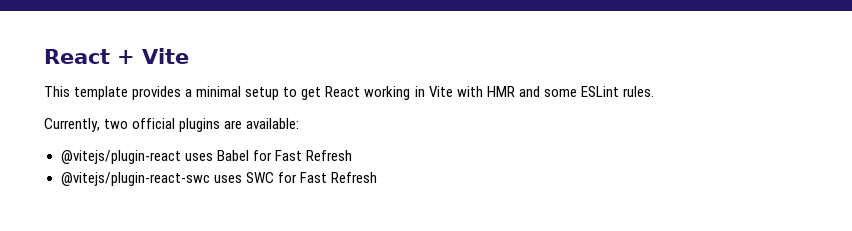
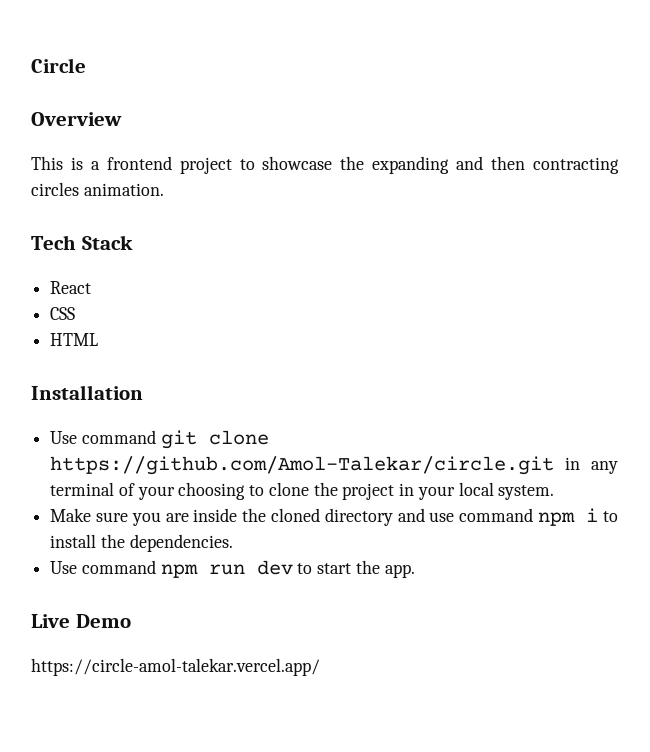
- React + Vite
- This template provides a minimal setup to get React working in Vite with HMR and some ESLint rules.
- Currently, two official plugins are available:
- @vitejs/plugin-react uses Babel for Fast Refresh
- @vitejs/plugin-react-swc uses SWC for Fast Refresh
+ Circle
+ Overview
+ This is a frontend project to showcase the expanding and then contracting circles animation.
+ Tech Stack
+ React
+ CSS
+ HTML
+ Installation
+ Use command git clone https://github.com/Amol-Talekar/circle.git in any terminal of your choosing to clone the project in your local system.
+ Make sure you are inside the cloned directory and use command npm i to install the dependencies.
+ Use command npm run dev to start the app.
+ Live Demo
+ https://circle-amol-talekar.vercel.app/

